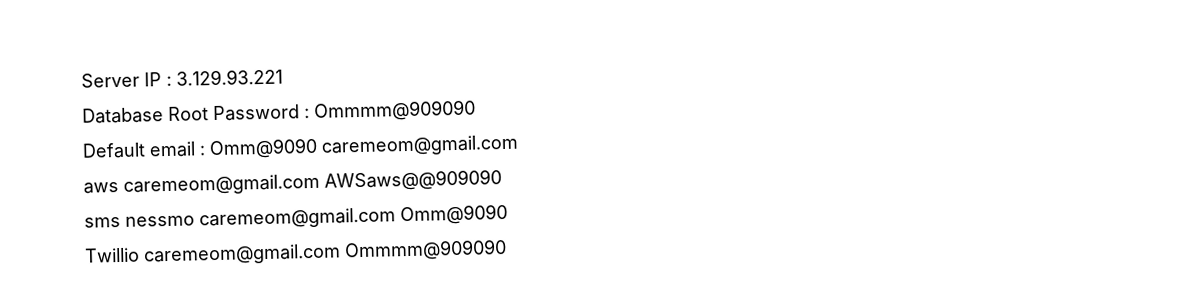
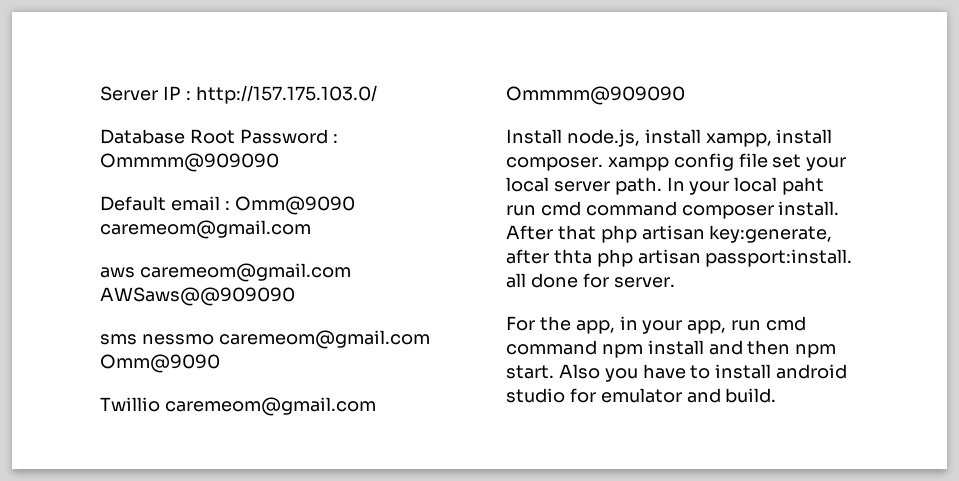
- Server IP : 3.129.93.221
+ Server IP : http://157.175.103.0/
+ Install node.js, install xampp, install composer. xampp config file set your local server path. In your local paht run cmd command composer install. After that php artisan key:generate, after thta php artisan passport:install. all done for server.
+ For the app, in your app, run cmd command npm install and then npm start. Also you have to install android studio for emulator and build.

